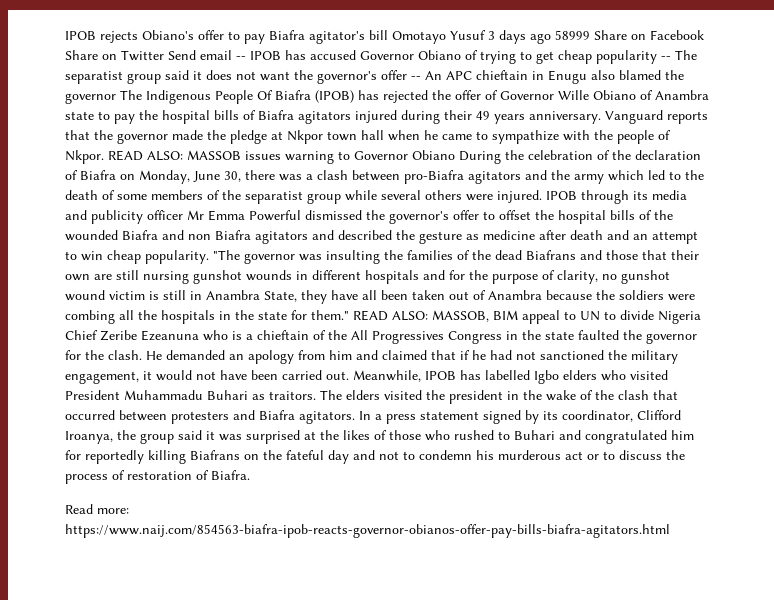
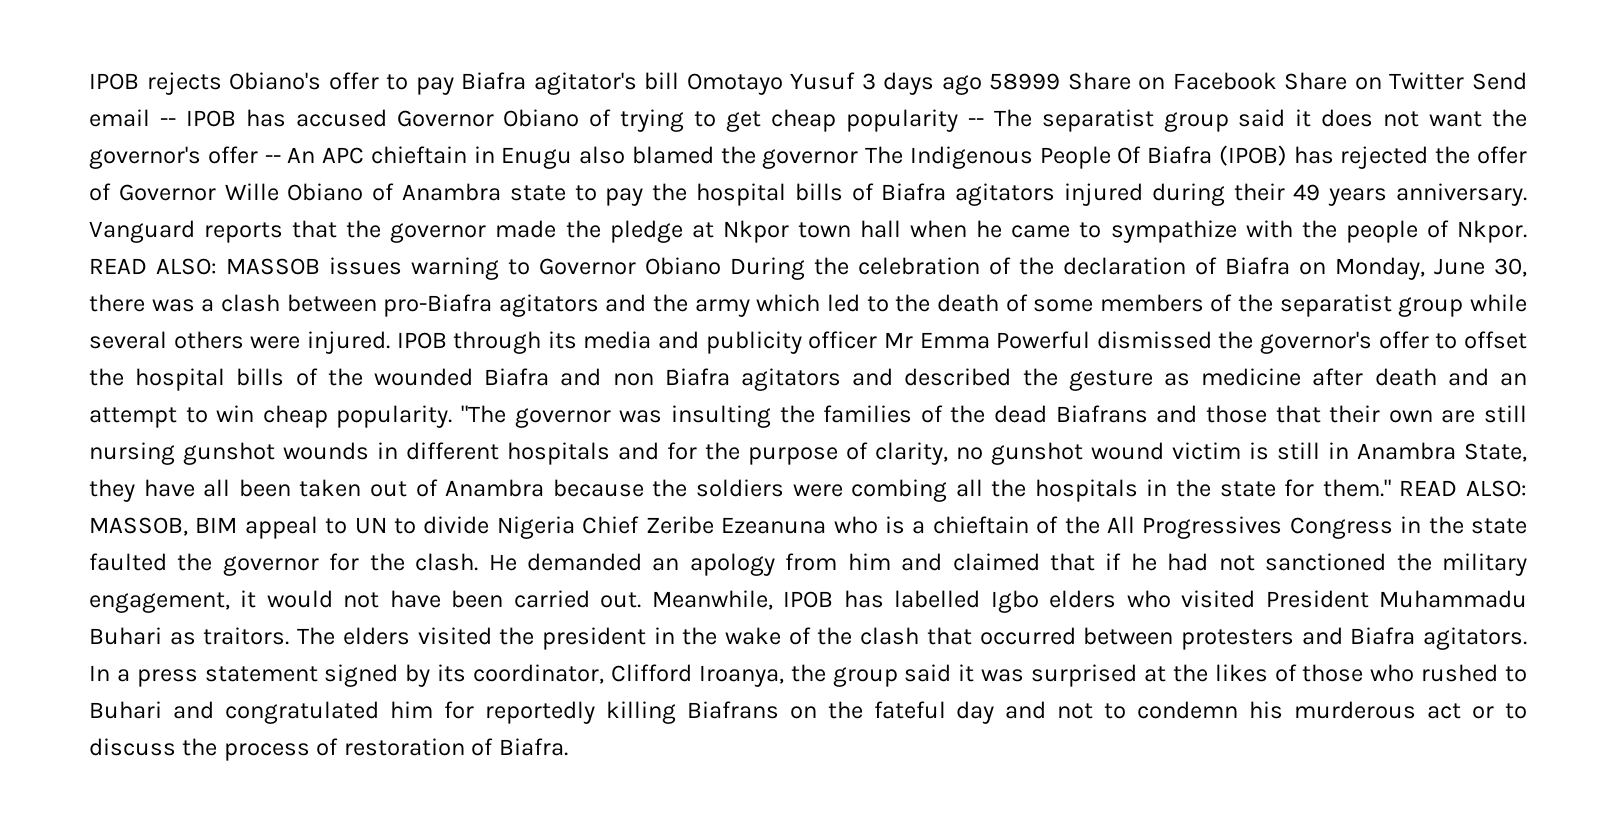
- Read more: https://www.naij.com/854563-biafra-ipob-reacts-governor-obianos-offer-pay-bills-biafra-agitators.html

